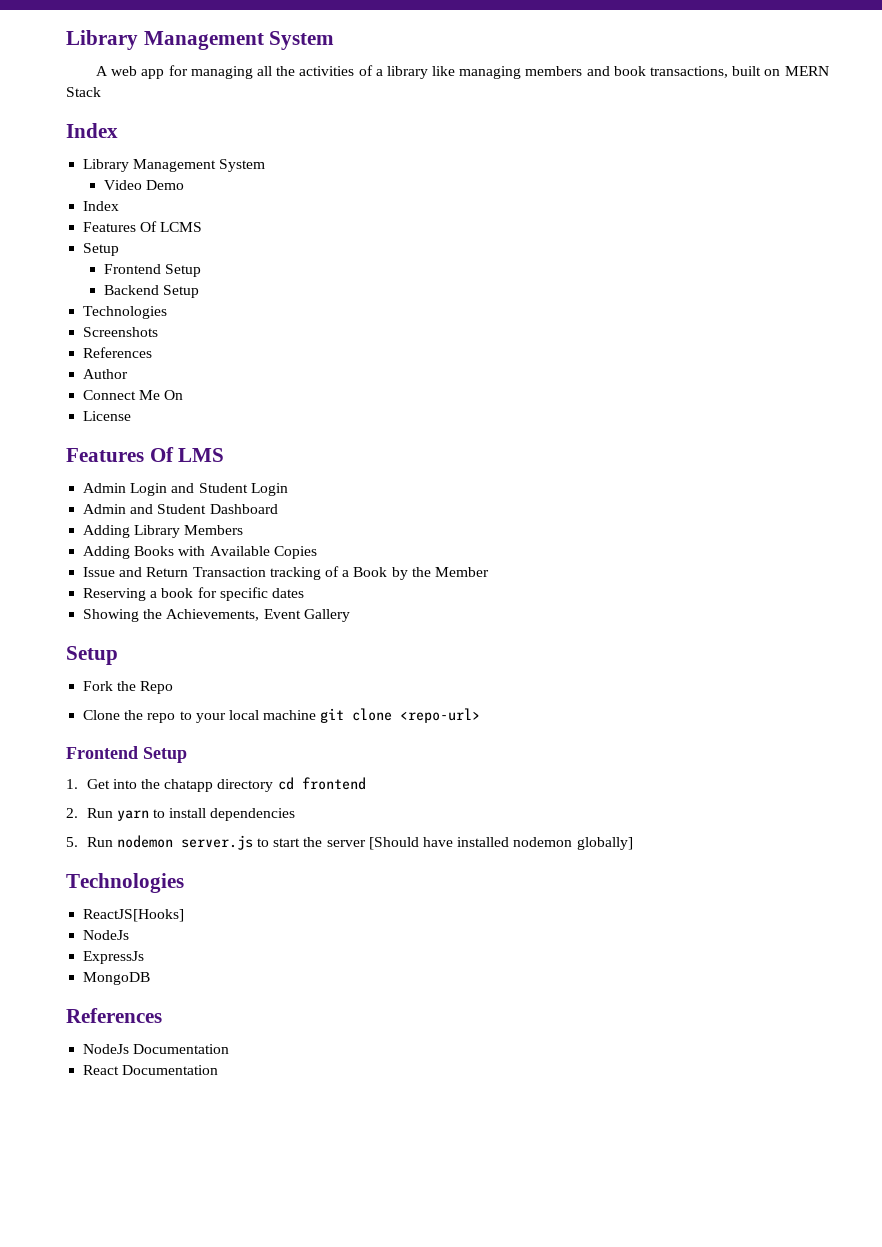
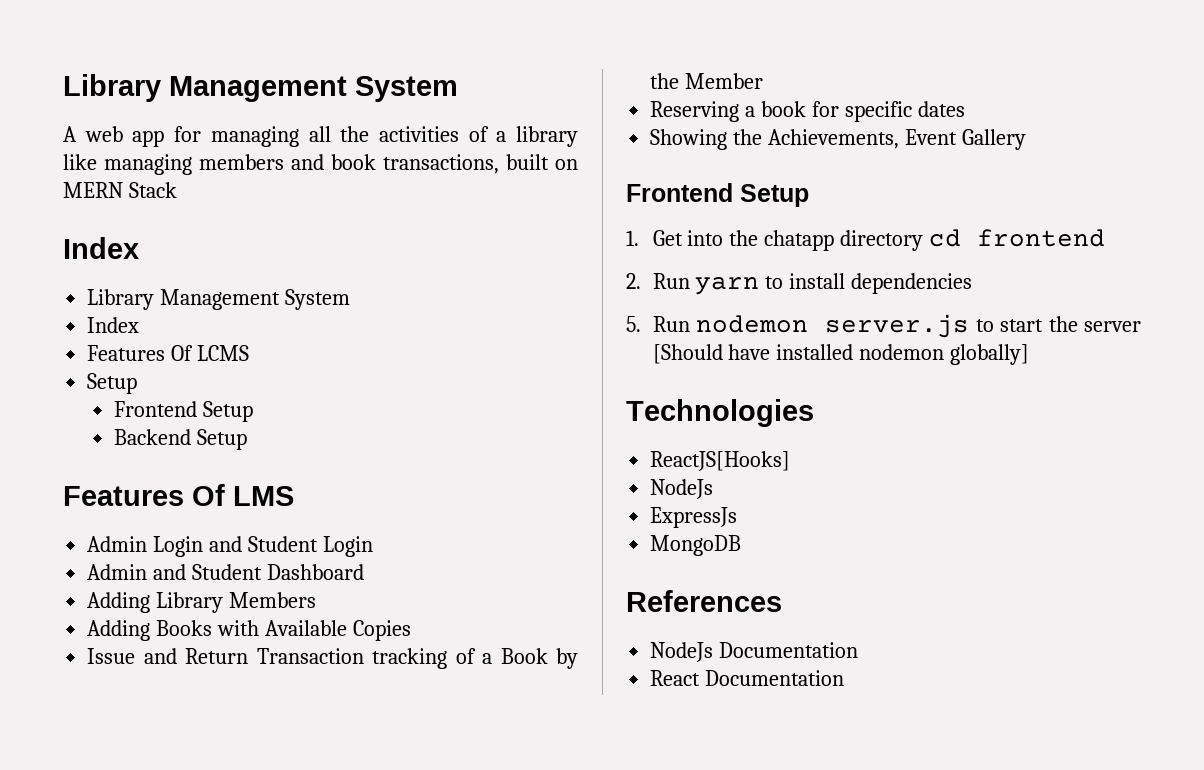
- Video Demo
  Backend Setup
- Technologies
- Screenshots
- References
- Author
- Connect Me On
- License
  Showing the Achievements, Event Gallery
- Setup
- Fork the Repo
- Clone the repo to your local machine git clone <repo-url>

